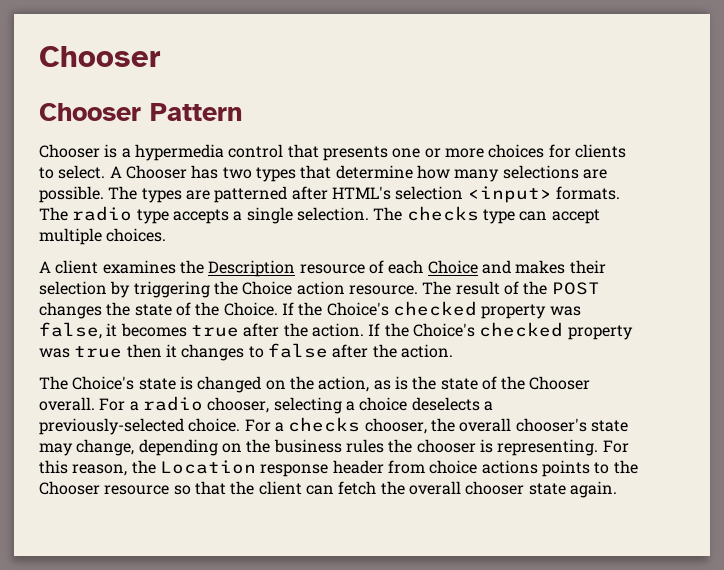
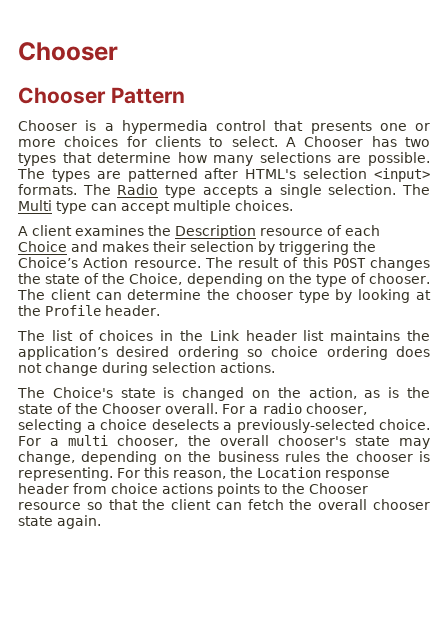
- The radio type accepts a single selection.
+ The Radio type accepts a single selection.
- The checks type can accept multiple choices.
+ The Multi type can accept multiple choices.
- A client examines the Description resource of each Choice and makes their selection by triggering the Choice action resource.
+ A client examines the Description resource of each Choice and makes their selection by triggering the Choice’s Action resource.
- The result of the POST changes the state of the Choice. If the Choice's checked property was false, it becomes true after the action. If the Choice's checked property was true then it changes to false after the action.
+ The result of this POST changes the state of the Choice, depending on the type of chooser. The client can determine the chooser type by looking at the Profile header.
+ The list of choices in the Link header list maintains the application’s desired ordering so choice ordering does not change during selection actions.
- For a checks chooser, the overall chooser's state may change, depending on the business rules the chooser is representing.
+ For a multi chooser, the overall chooser's state may change, depending on the business rules the chooser is representing.

